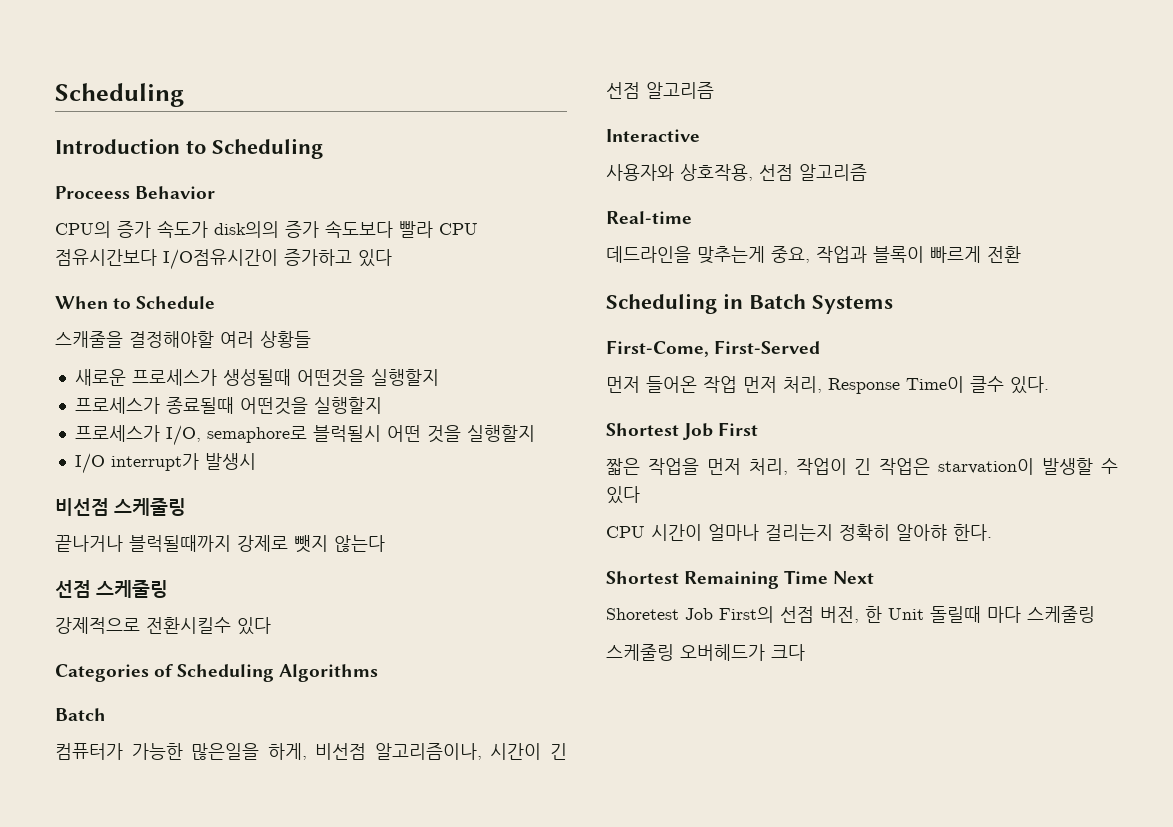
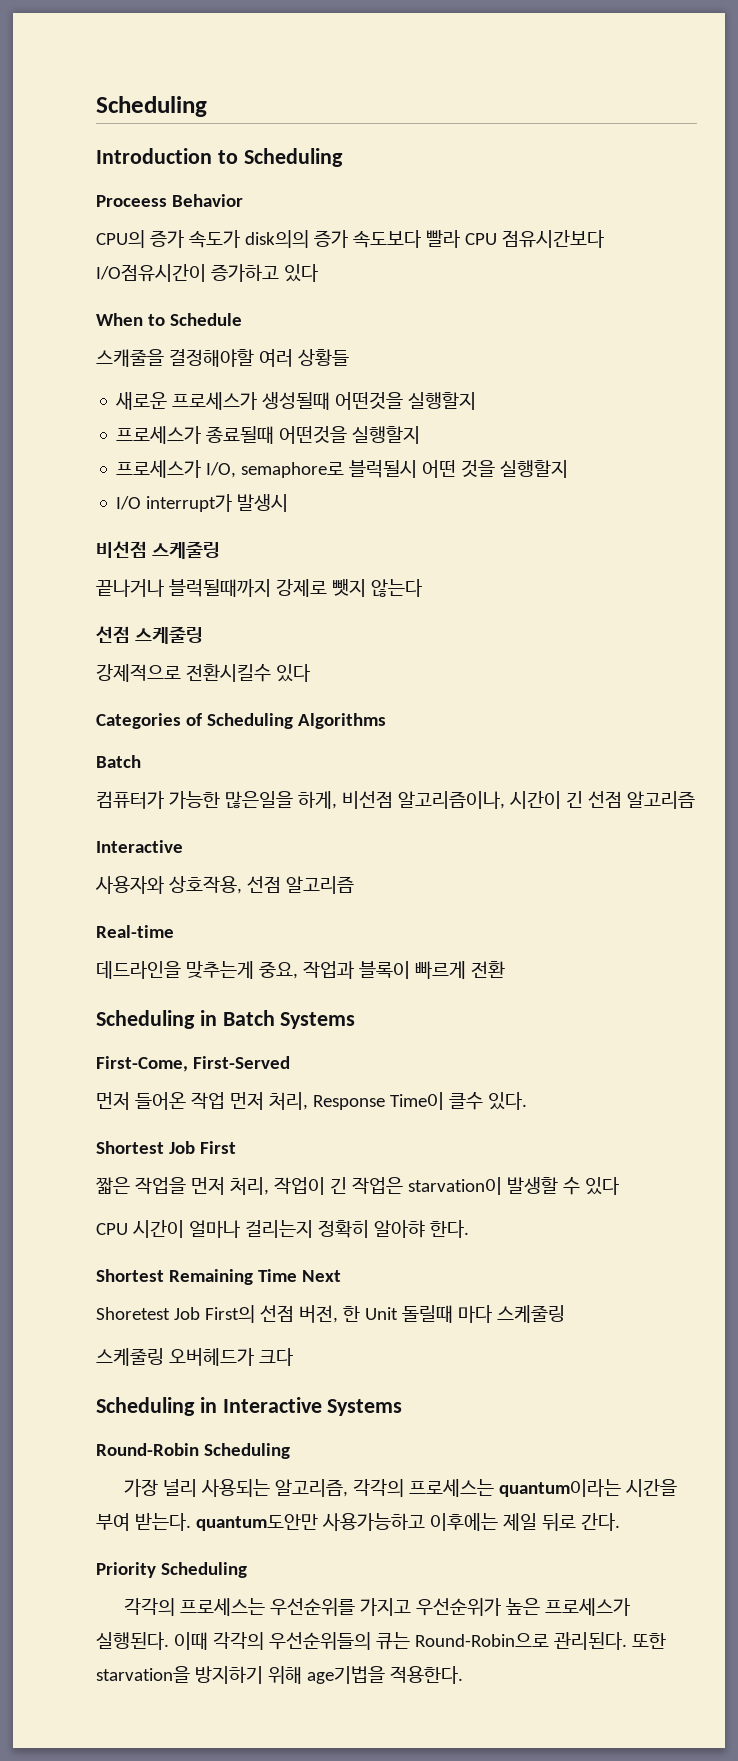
+ Scheduling in Interactive Systems
+ Round-Robin Scheduling
+ 가장 널리 사용되는 알고리즘, 각각의 프로세스는 quantum이라는 시간을 부여 받는다. quantum도안만 사용가능하고 이후에는 제일 뒤로 간다.
+ Priority Scheduling
+ 각각의 프로세스는 우선순위를 가지고 우선순위가 높은 프로세스가 실행된다. 이때 각각의 우선순위들의 큐는 Round-Robin으로 관리된다. 또한 starvation을 방지하기 위해 age기법을 적용한다.

